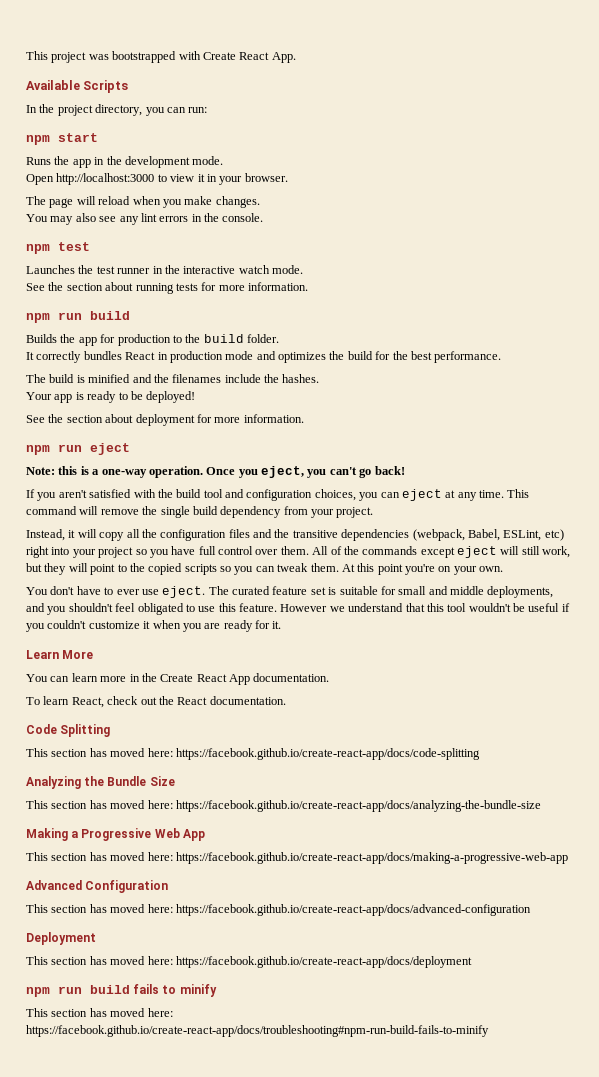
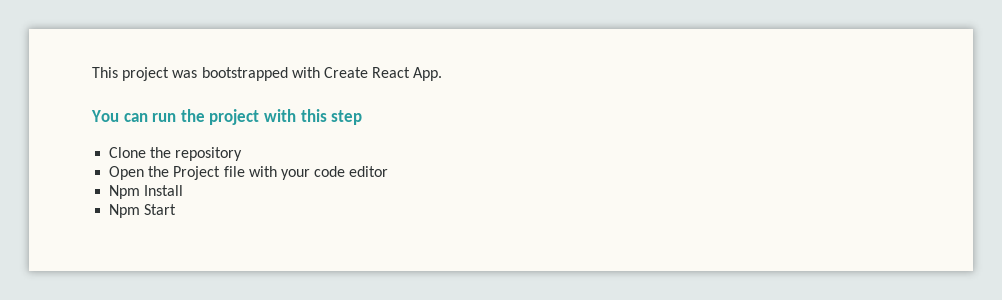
- Available Scripts
- In the project directory, you can run:
- npm start
- Runs the app in the development mode.
- Open http://localhost:3000 to view it in your browser.
- The page will reload when you make changes.
- You may also see any lint errors in the console.
- npm test
- Launches the test runner in the interactive watch mode.
- See the section about running tests for more information.
- npm run build
- Builds the app for production to the build folder.
- It correctly bundles React in production mode and optimizes the build for the best performance.
- The build is minified and the filenames include the hashes.
- Your app is ready to be deployed!
- See the section about deployment for more information.
- npm run eject
- Note: this is a one-way operation. Once you eject, you can't go back!
- If you aren't satisfied with the build tool and configuration choices, you can eject at any time. This command will remove the single build dependency from your project.
- Instead, it will copy all the configuration files and the transitive dependencies (webpack, Babel, ESLint, etc) right into your project so you have full control over them. All of the commands except eject will still work, but they will point to the copied scripts so you can tweak them. At this point you're on your own.
- You don't have to ever use eject. The curated feature set is suitable for small and middle deployments, and you shouldn't feel obligated to use this feature. However we understand that this tool wouldn't be useful if you couldn't customize it when you are ready for it.
- Learn More
- You can learn more in the Create React App documentation.
- To learn React, check out the React documentation.
- Code Splitting
- This section has moved here: https://facebook.github.io/create-react-app/docs/code-splitting
- Analyzing the Bundle Size
- This section has moved here: https://facebook.github.io/create-react-app/docs/analyzing-the-bundle-size
- Making a Progressive Web App
- This section has moved here: https://facebook.github.io/create-react-app/docs/making-a-progressive-web-app
- Advanced Configuration
- This section has moved here: https://facebook.github.io/create-react-app/docs/advanced-configuration
- Deployment
- This section has moved here: https://facebook.github.io/create-react-app/docs/deployment
- npm run build fails to minify
- This section has moved here: https://facebook.github.io/create-react-app/docs/troubleshooting#npm-run-build-fails-to-minify
+ You can run the project with this step
+ Clone the repository
+ Open the Project file with your code editor
+ Npm Install
+ Npm Start

